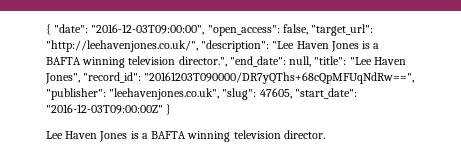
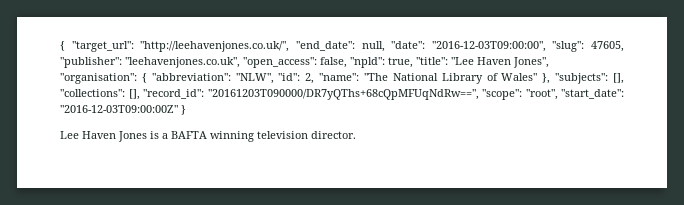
- { "date": "2016-12-03T09:00:00", "open_access": false, "target_url": "http://leehavenjones.co.uk/", "description": "Lee Haven Jones is a BAFTA winning television director.", "end_date": null, "title": "Lee Haven Jones", "record_id": "20161203T090000/DR7yQThs+68cQpMFUqNdRw==", "publisher": "leehavenjones.co.uk", "slug": 47605, "start_date": "2016-12-03T09:00:00Z" }
+ { "target_url": "http://leehavenjones.co.uk/", "end_date": null, "date": "2016-12-03T09:00:00", "slug": 47605, "publisher": "leehavenjones.co.uk", "open_access": false, "npld": true, "title": "Lee Haven Jones", "organisation": { "abbreviation": "NLW", "id": 2, "name": "The National Library of Wales" }, "subjects": [], "collections": [], "record_id": "20161203T090000/DR7yQThs+68cQpMFUqNdRw==", "scope": "root", "start_date": "2016-12-03T09:00:00Z" }

